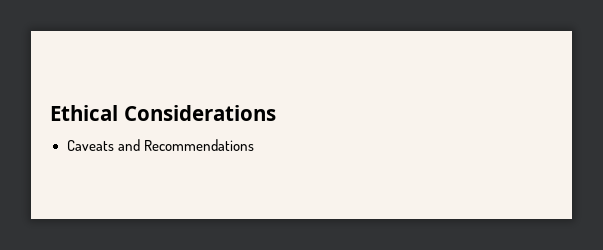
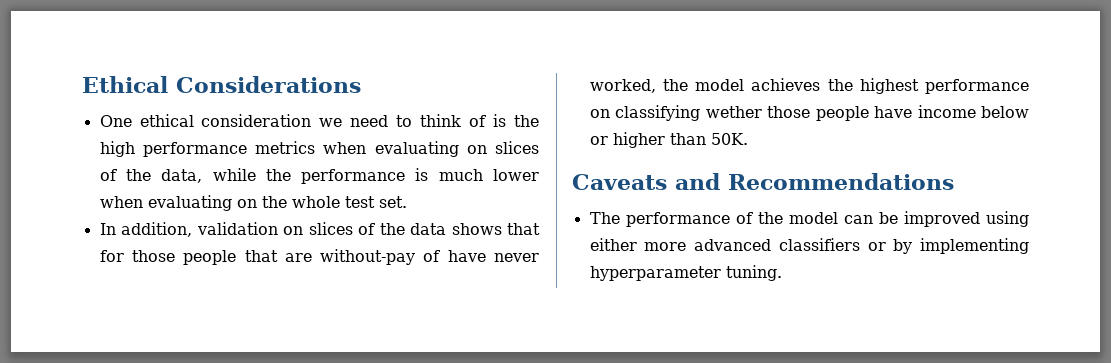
+ One ethical consideration we need to think of is the high performance metrics when evaluating on slices of the data, while the performance is much lower when evaluating on the whole test set.
+ In addition, validation on slices of the data shows that for those people that are without-pay of have never worked, the model achieves the highest performance on classifying wether those people have income below or higher than 50K.
  Caveats and Recommendations
+ The performance of the model can be improved using either more advanced classifiers or by implementing hyperparameter tuning.

